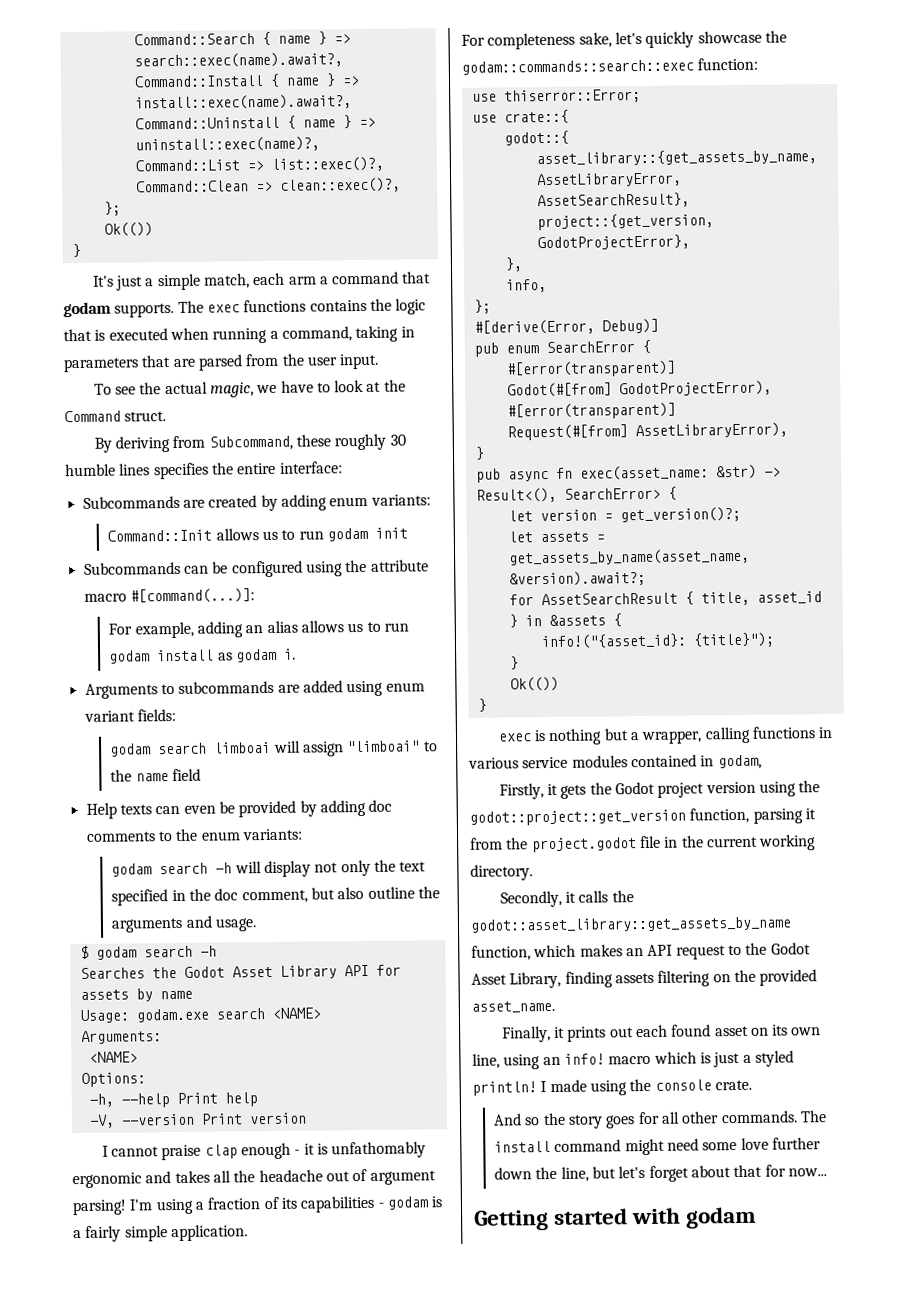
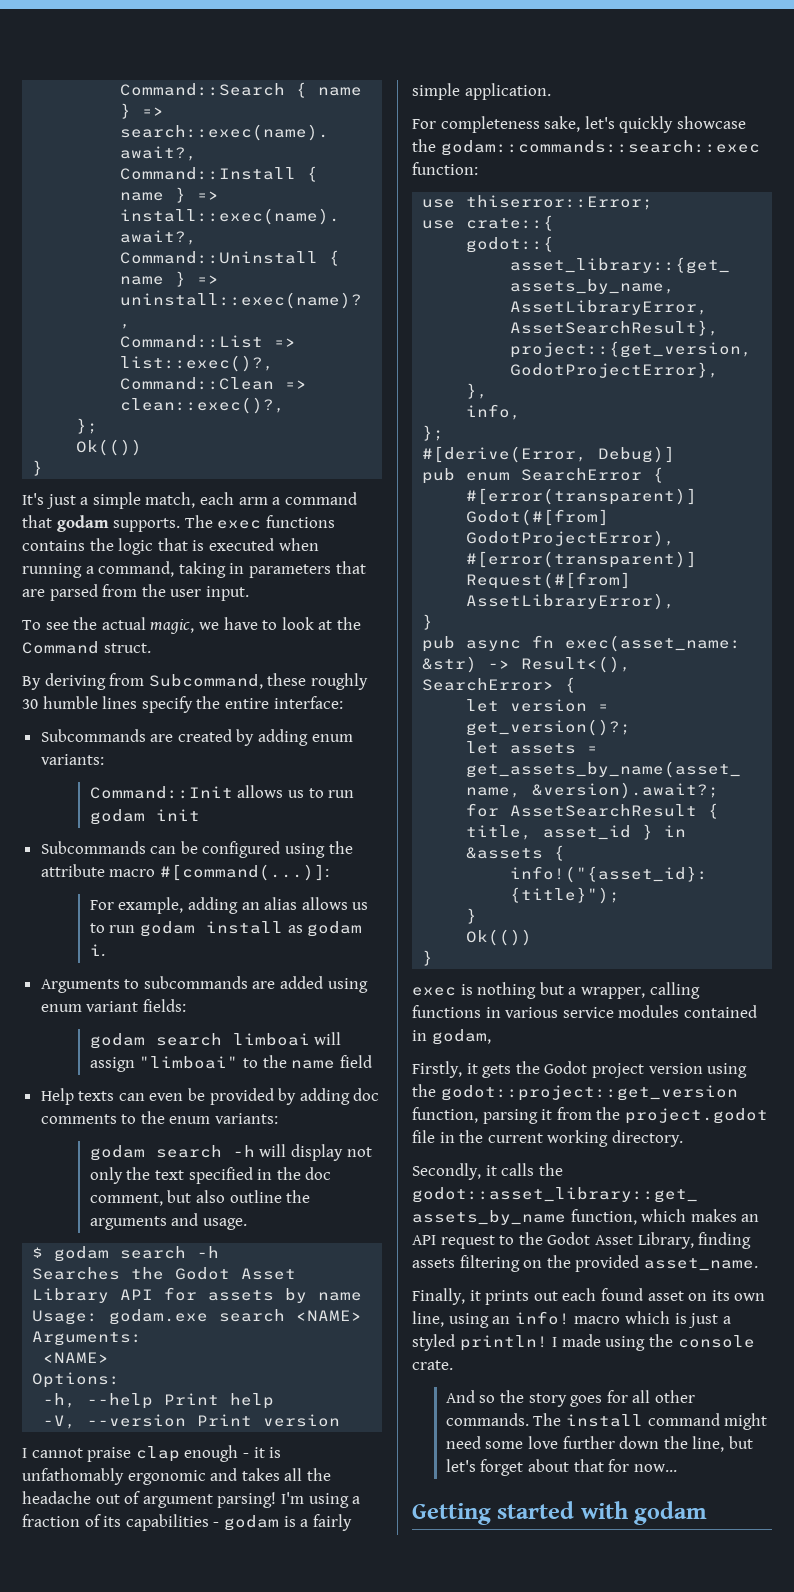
- By deriving from Subcommand, these roughly 30 humble lines specifies the entire interface:
+ By deriving from Subcommand, these roughly 30 humble lines specify the entire interface:

